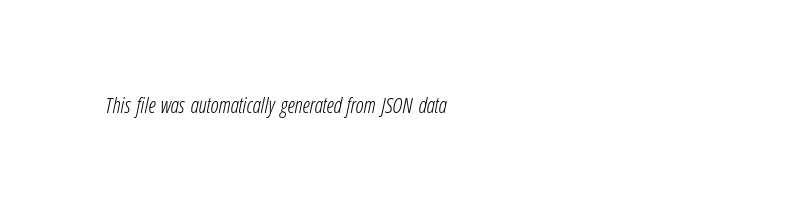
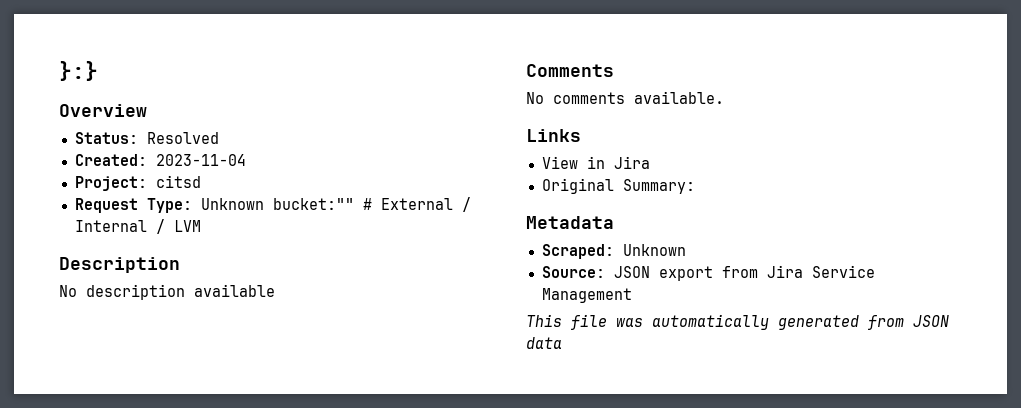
+ }:}
+ Overview
+ Status: Resolved
+ Created: 2023-11-04
+ Project: citsd
+ Request Type: Unknown bucket:"" # External / Internal / LVM
+ Description
+ No description available
+ Comments
+ No comments available.
+ Links
+ View in Jira
+ Original Summary:
+ Metadata
+ Scraped: Unknown
+ Source: JSON export from Jira Service Management

